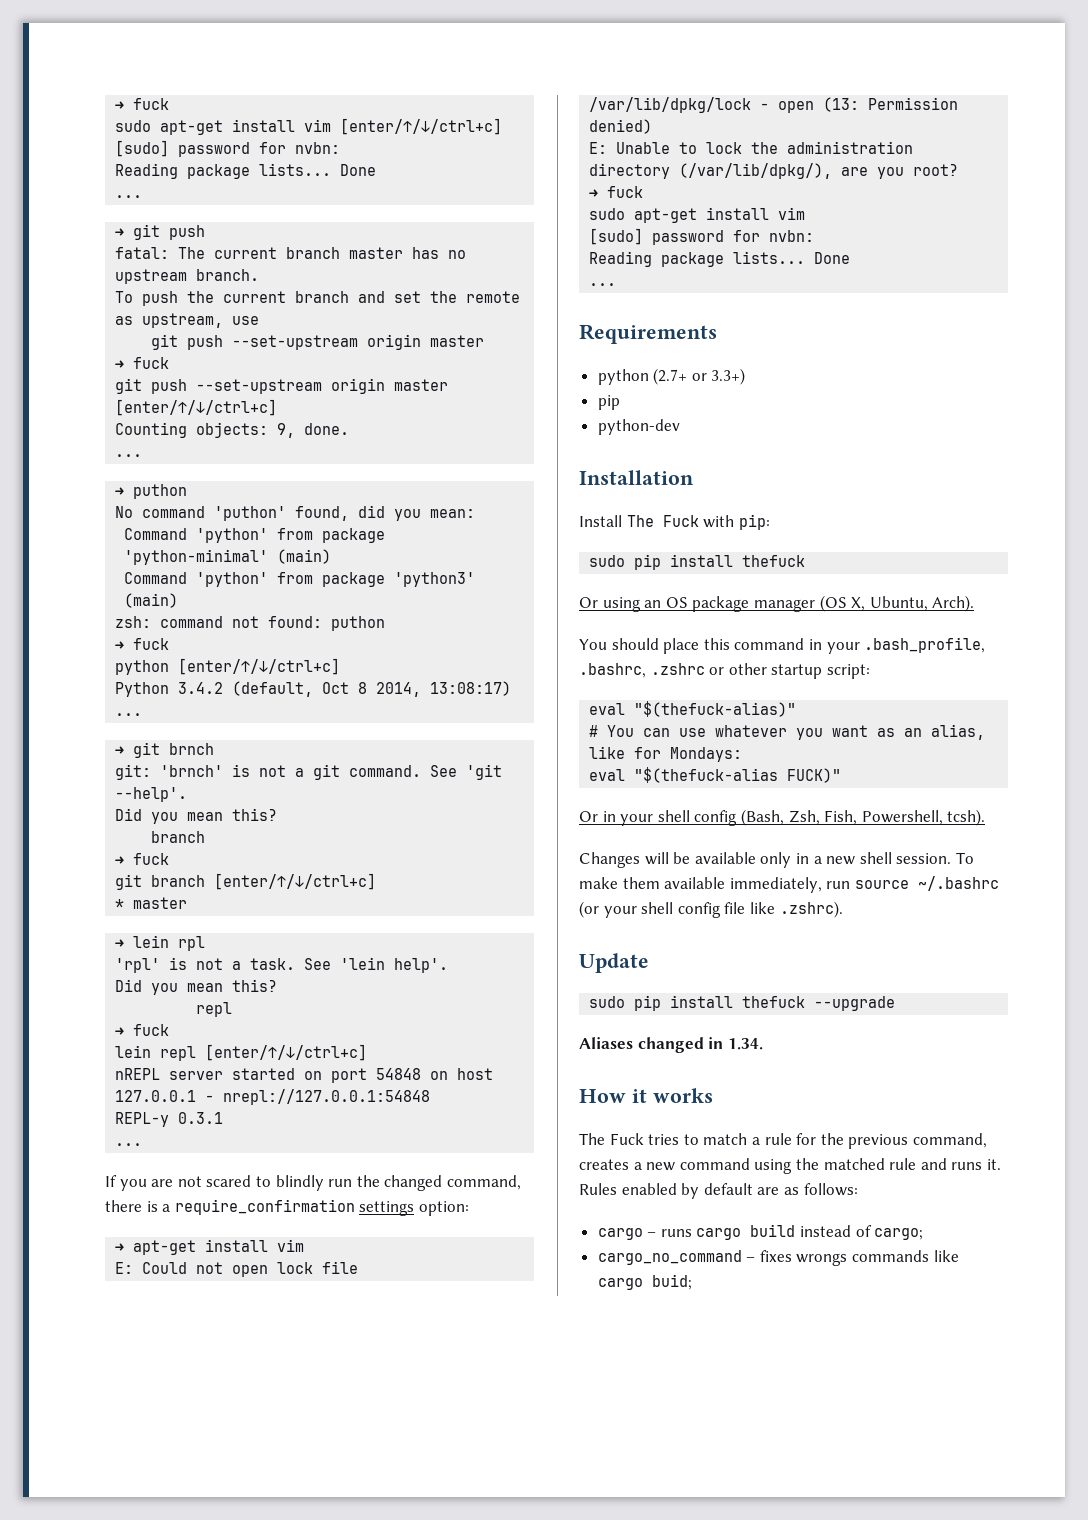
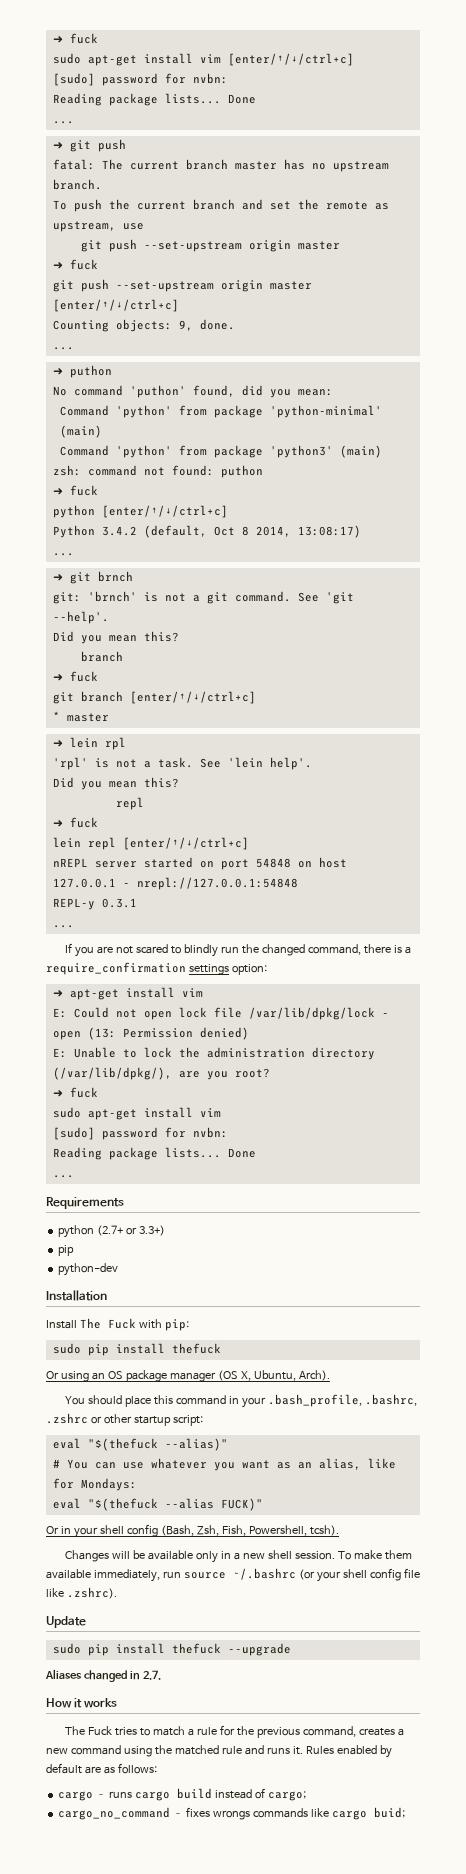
- eval "$(thefuck-alias)"
+ eval "$(thefuck --alias)"
- eval "$(thefuck-alias FUCK)"
+ eval "$(thefuck --alias FUCK)"
- Aliases changed in 1.34.
+ Aliases changed in 2.7.

